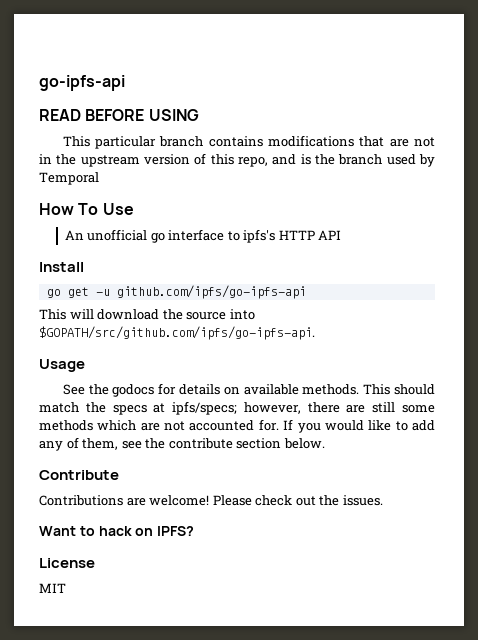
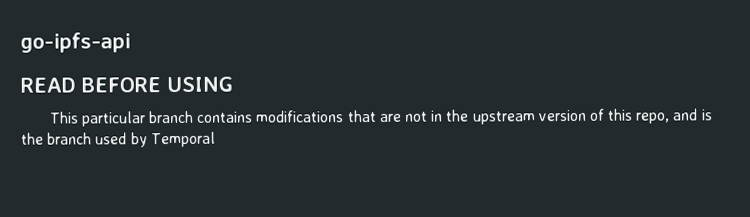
- How To Use
- An unofficial go interface to ipfs's HTTP API
- Install
- go get -u github.com/ipfs/go-ipfs-api
- This will download the source into $GOPATH/src/github.com/ipfs/go-ipfs-api.
- Usage
- See the godocs for details on available methods. This should match the specs at ipfs/specs; however, there are still some methods which are not accounted for. If you would like to add any of them, see the contribute section below.
- Contribute
- Contributions are welcome! Please check out the issues.
- Want to hack on IPFS?
- License
- MIT

